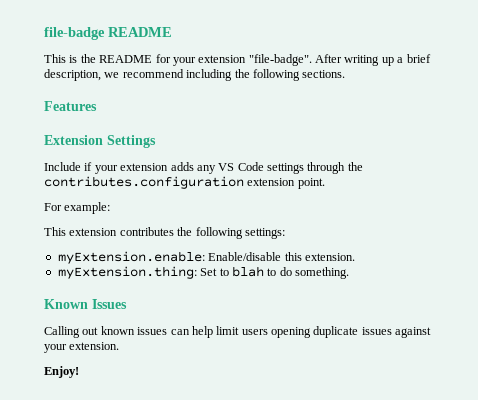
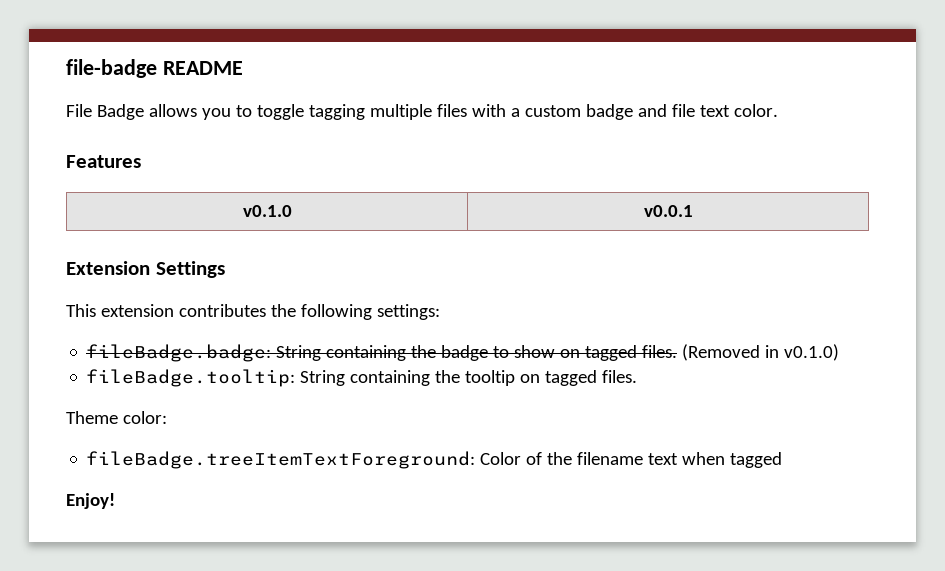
- This is the README for your extension "file-badge". After writing up a brief description, we recommend including the following sections.
+ File Badge allows you to toggle tagging multiple files with a custom badge and file text color.
+ v0.1.0 | v0.0.1
- Include if your extension adds any VS Code settings through the contributes.configuration extension point.
- For example:
- myExtension.enable: Enable/disable this extension.
- myExtension.thing: Set to blah to do something.
- Known Issues
- Calling out known issues can help limit users opening duplicate issues against your extension.
+ fileBadge.badge: String containing the badge to show on tagged files. (Removed in v0.1.0)
+ fileBadge.tooltip: String containing the tooltip on tagged files.
+ Theme color:
+ fileBadge.treeItemTextForeground: Color of the filename text when tagged

